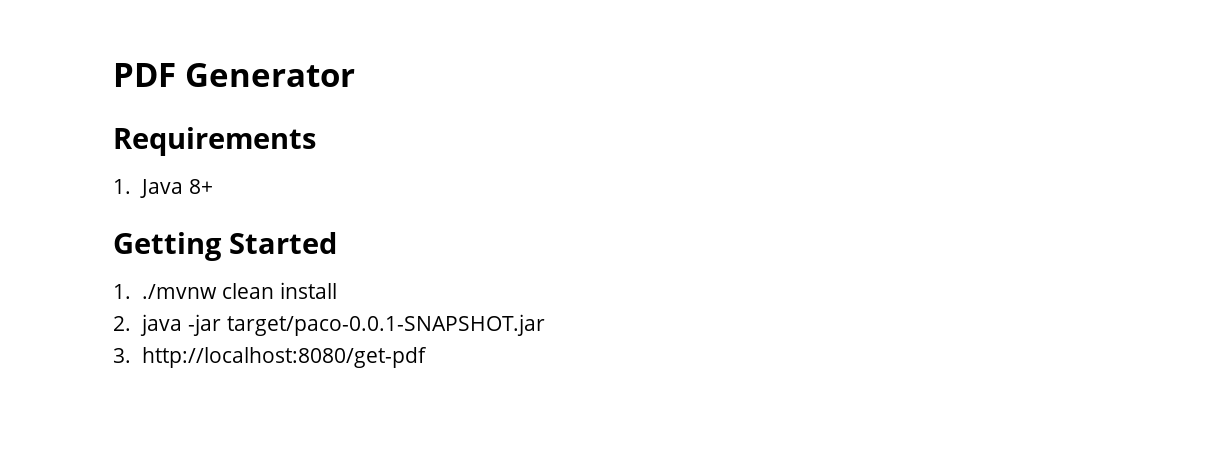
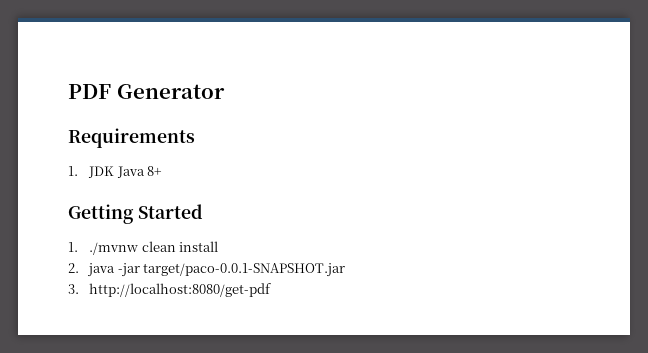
- 1. Java 8+
+ 1. JDK Java 8+

